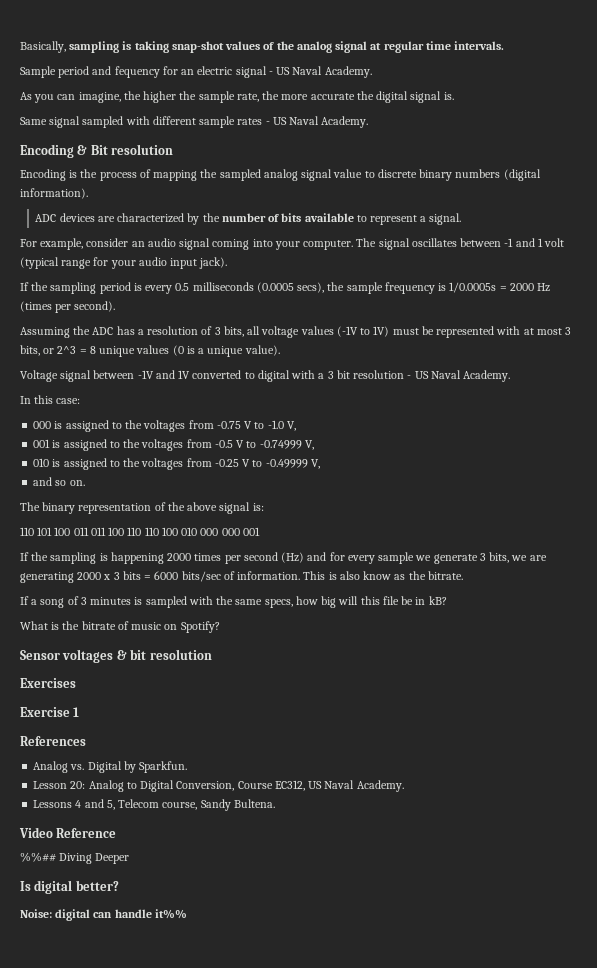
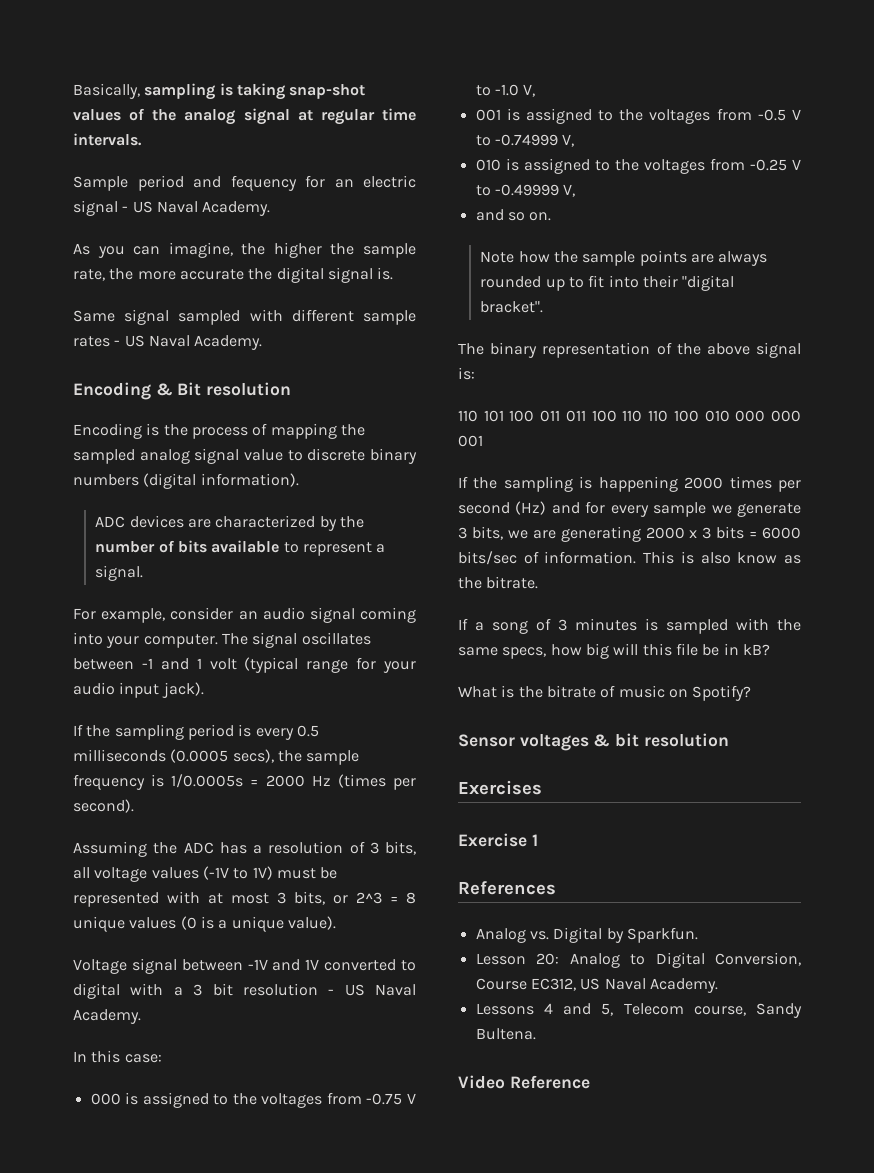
+ Note how the sample points are always rounded up to fit into their "digital bracket".
- %%## Diving Deeper
- Is digital better?
- Noise: digital can handle it%%

